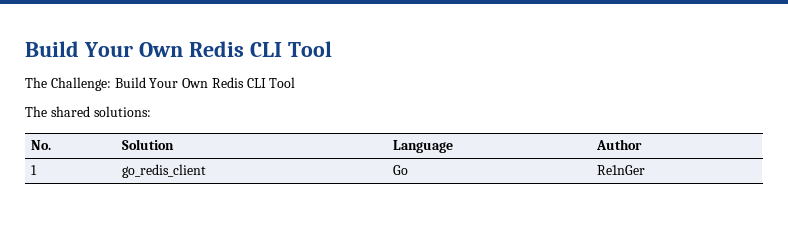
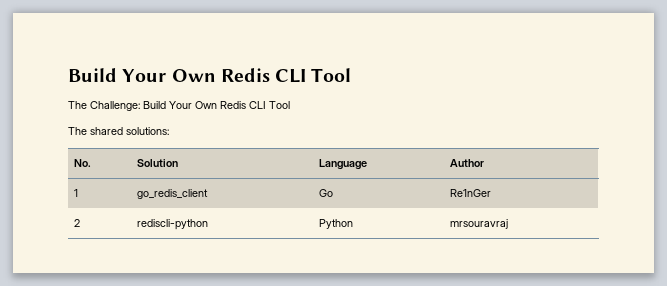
+ 2 | rediscli-python | Python | mrsouravraj

